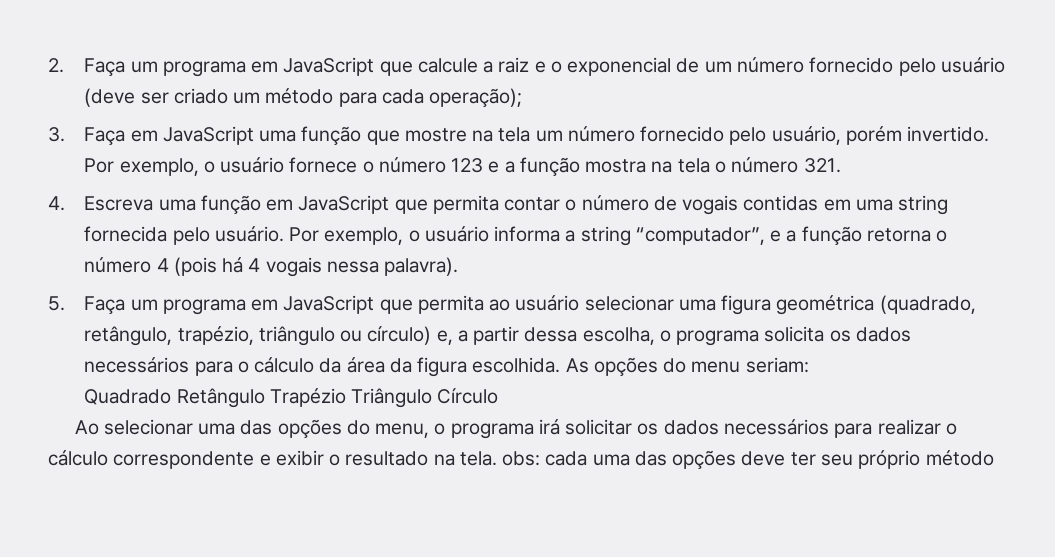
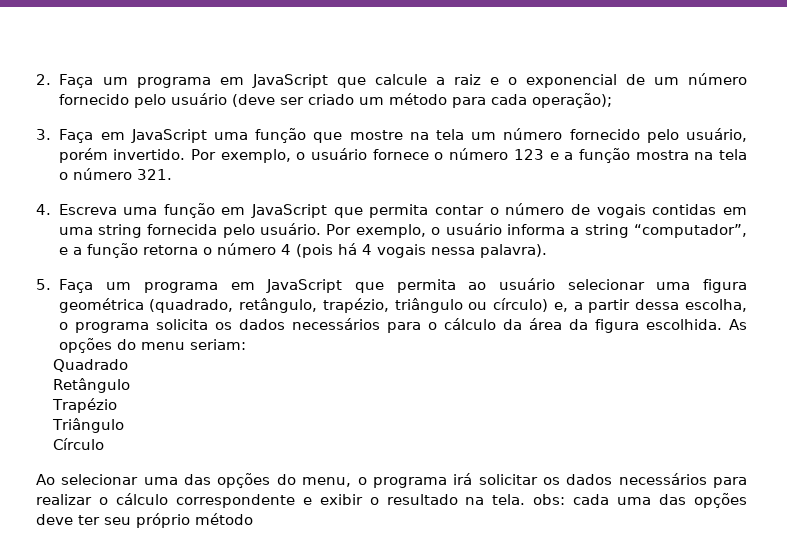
- Quadrado Retângulo Trapézio Triângulo Círculo
+ Quadrado
+ Retângulo
+ Trapézio
+ Triângulo
+ Círculo

